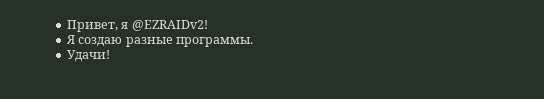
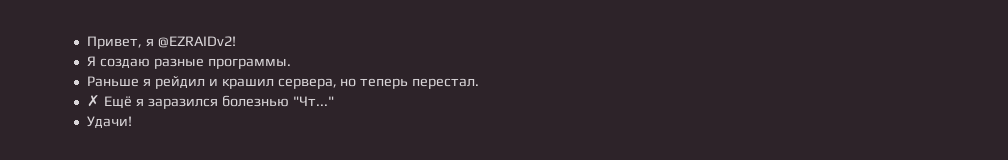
+ Раньше я рейдил и крашил сервера, но теперь перестал.
+ ✗ Ещё я заразился болезнью "Чт..."

